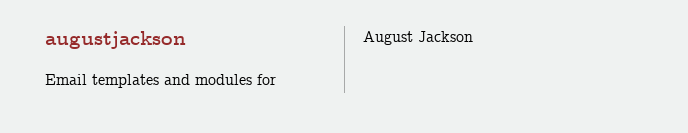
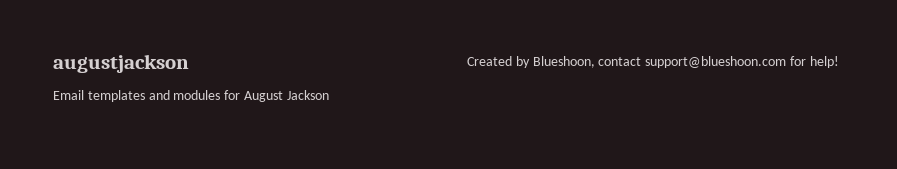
+ Created by Blueshoon, contact support@blueshoon.com for help!

